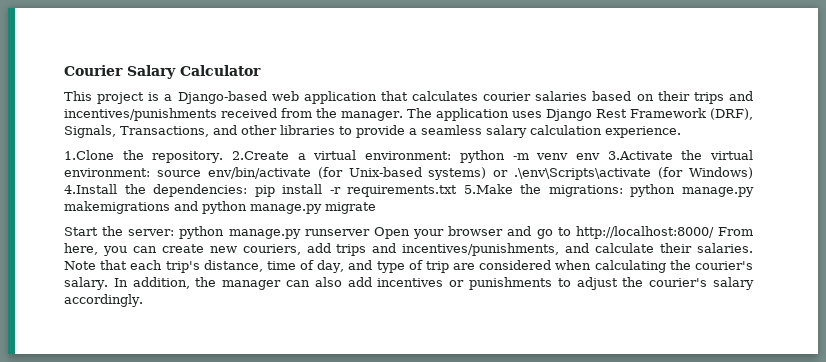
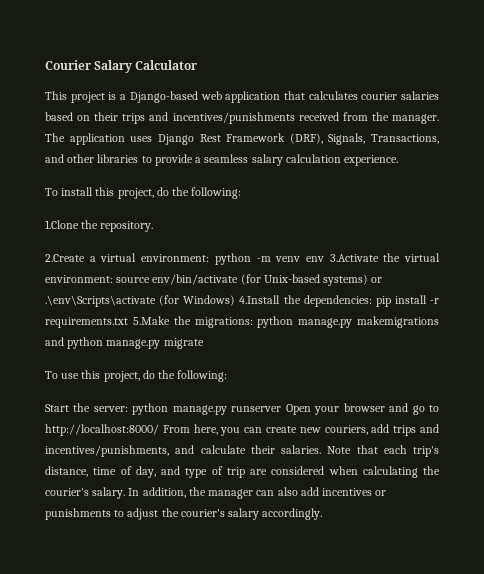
+ To install this project, do the following:
- 1.Clone the repository. 2.Create a virtual environment: python -m venv env 3.Activate the virtual environment: source env/bin/activate (for Unix-based systems) or .\env\Scripts\activate (for Windows) 4.Install the dependencies: pip install -r requirements.txt 5.Make the migrations: python manage.py makemigrations and python manage.py migrate
+ 1.Clone the repository.
+ 2.Create a virtual environment: python -m venv env 3.Activate the virtual environment: source env/bin/activate (for Unix-based systems) or .\env\Scripts\activate (for Windows) 4.Install the dependencies: pip install -r requirements.txt 5.Make the migrations: python manage.py makemigrations and python manage.py migrate
+ To use this project, do the following:

